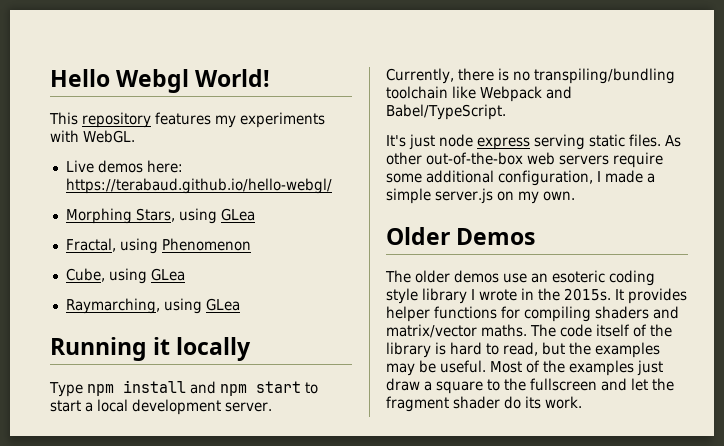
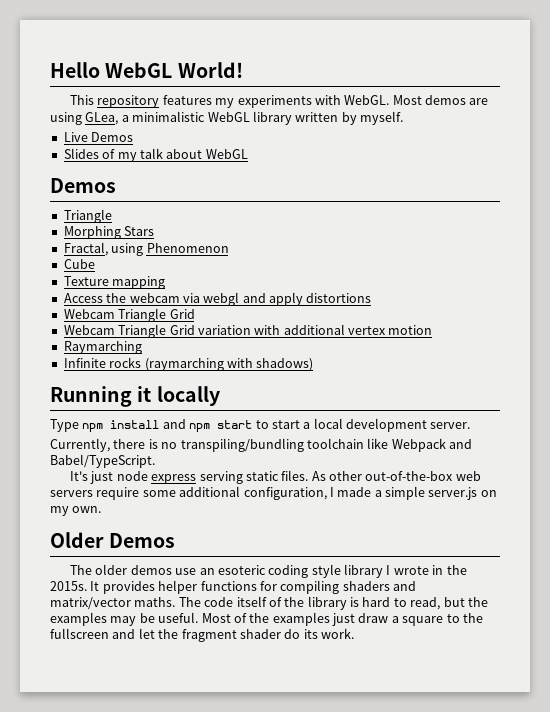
- Hello Webgl World!
+ Hello WebGL World!
- This repository features my experiments with WebGL.
- Live demos here: https://terabaud.github.io/hello-webgl/
- Morphing Stars, using GLea
+ This repository features my experiments with WebGL. Most demos are using GLea, a minimalistic WebGL library written by myself.
+ Live Demos
+ Slides of my talk about WebGL
+ Demos
+ Triangle
+ Morphing Stars
  Fractal, using Phenomenon
- Cube, using GLea
- Raymarching, using GLea
+ Cube
+ Texture mapping
+ Access the webcam via webgl and apply distortions
+ Webcam Triangle Grid
+ Webcam Triangle Grid variation with additional vertex motion
+ Raymarching
+ Infinite rocks (raymarching with shadows)

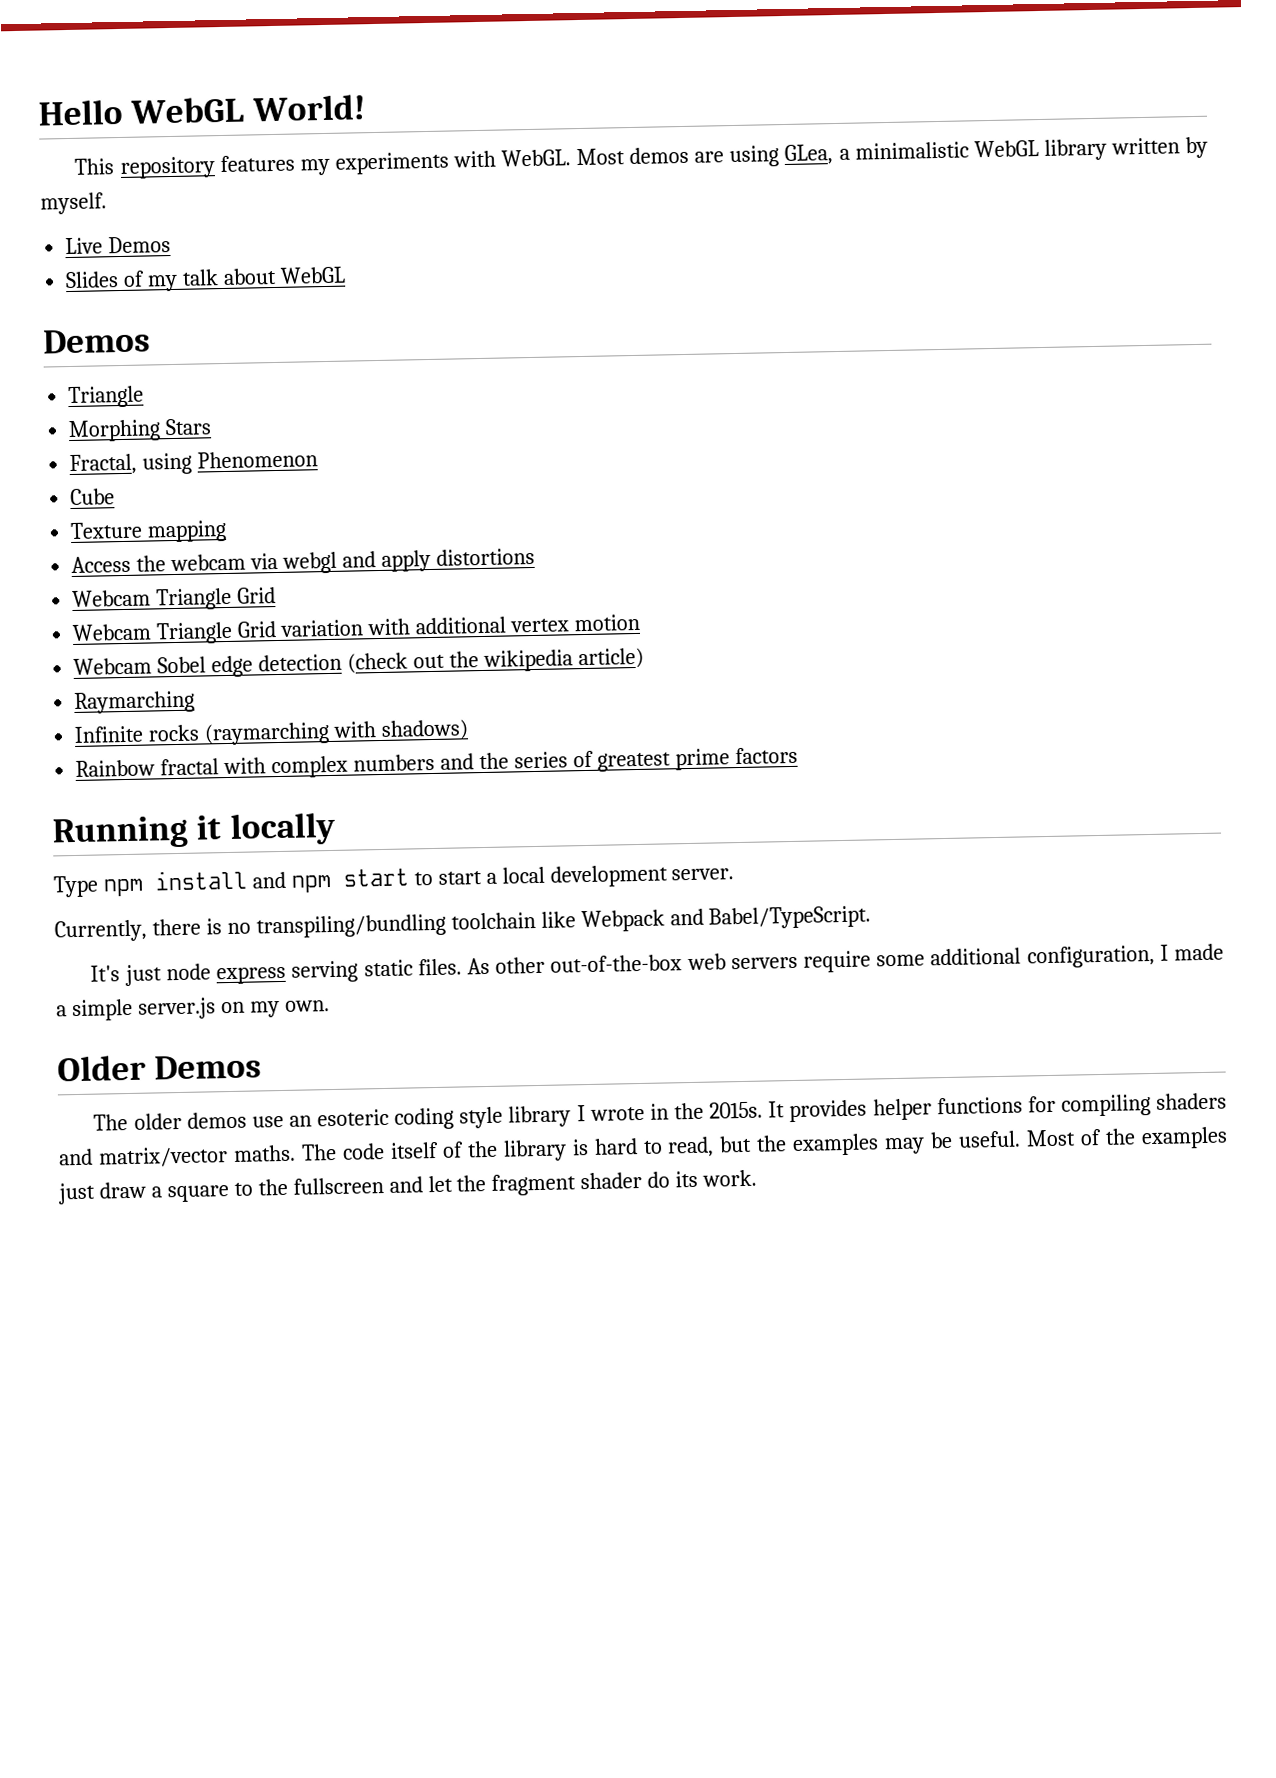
+ Webcam Sobel edge detection (check out the wikipedia article)
+ Rainbow fractal with complex numbers and the series of greatest prime factors

